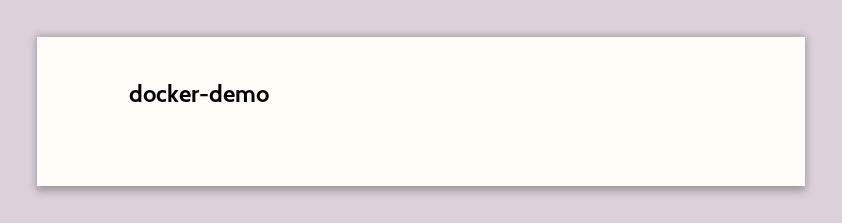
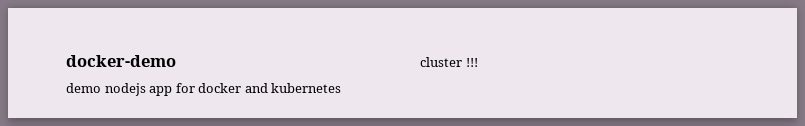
+ demo nodejs app for docker and kubernetes cluster !!!

